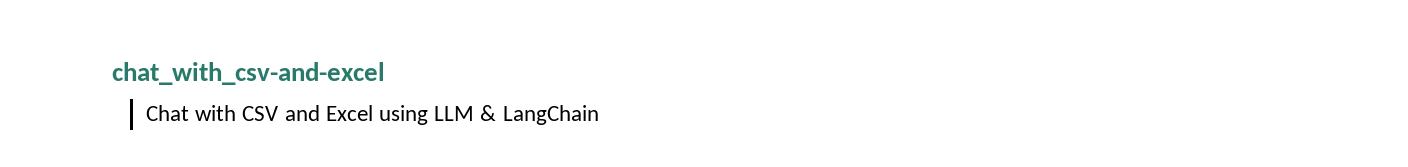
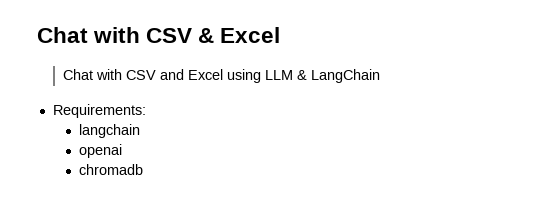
- chat_with_csv-and-excel
+ Chat with CSV & Excel
+ Requirements:
+ langchain
+ openai
+ chromadb

